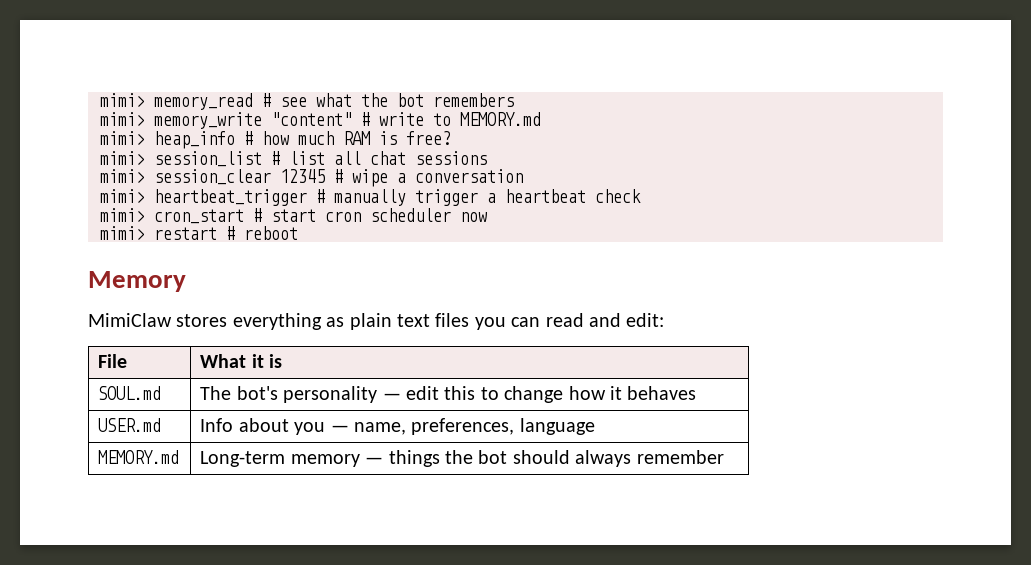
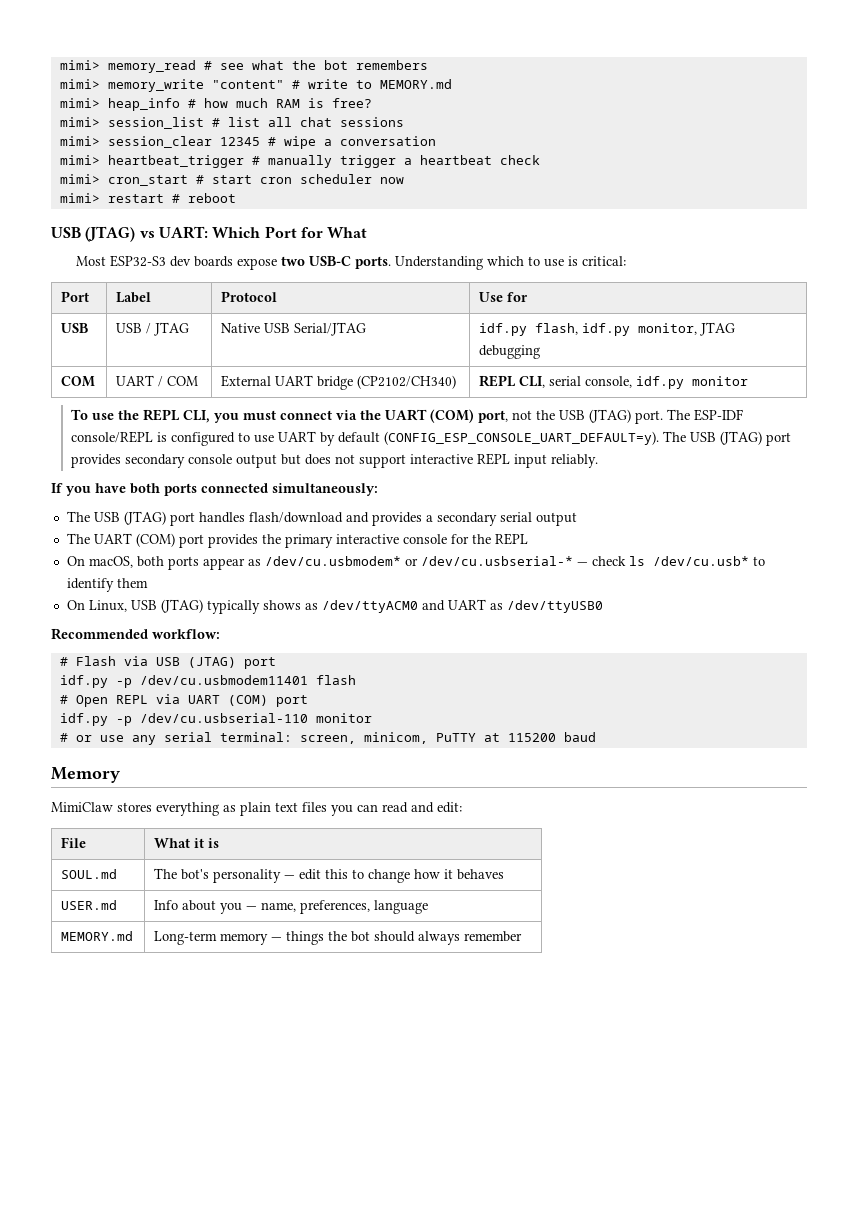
+ USB (JTAG) vs UART: Which Port for What
+ Most ESP32-S3 dev boards expose two USB-C ports. Understanding which to use is critical:
+ Port | Label | Protocol | Use for
+ USB | USB / JTAG | Native USB Serial/JTAG | idf.py flash, idf.py monitor, JTAG debugging
+ COM | UART / COM | External UART bridge (CP2102/CH340) | REPL CLI, serial console, idf.py monitor
+ To use the REPL CLI, you must connect via the UART (COM) port, not the USB (JTAG) port. The ESP-IDF console/REPL is configured to use UART by default (CONFIG_ESP_CONSOLE_UART_DEFAULT=y). The USB (JTAG) port provides secondary console output but does not support interactive REPL input reliably.
+ If you have both ports connected simultaneously:
+ The USB (JTAG) port handles flash/download and provides a secondary serial output
+ The UART (COM) port provides the primary interactive console for the REPL
+ On macOS, both ports appear as /dev/cu.usbmodem* or /dev/cu.usbserial-* — check ls /dev/cu.usb* to identify them
+ On Linux, USB (JTAG) typically shows as /dev/ttyACM0 and UART as /dev/ttyUSB0
+ Recommended workflow:
+ # Flash via USB (JTAG) port
+ idf.py -p /dev/cu.usbmodem11401 flash
+ # Open REPL via UART (COM) port
+ idf.py -p /dev/cu.usbserial-110 monitor
+ # or use any serial terminal: screen, minicom, PuTTY at 115200 baud

